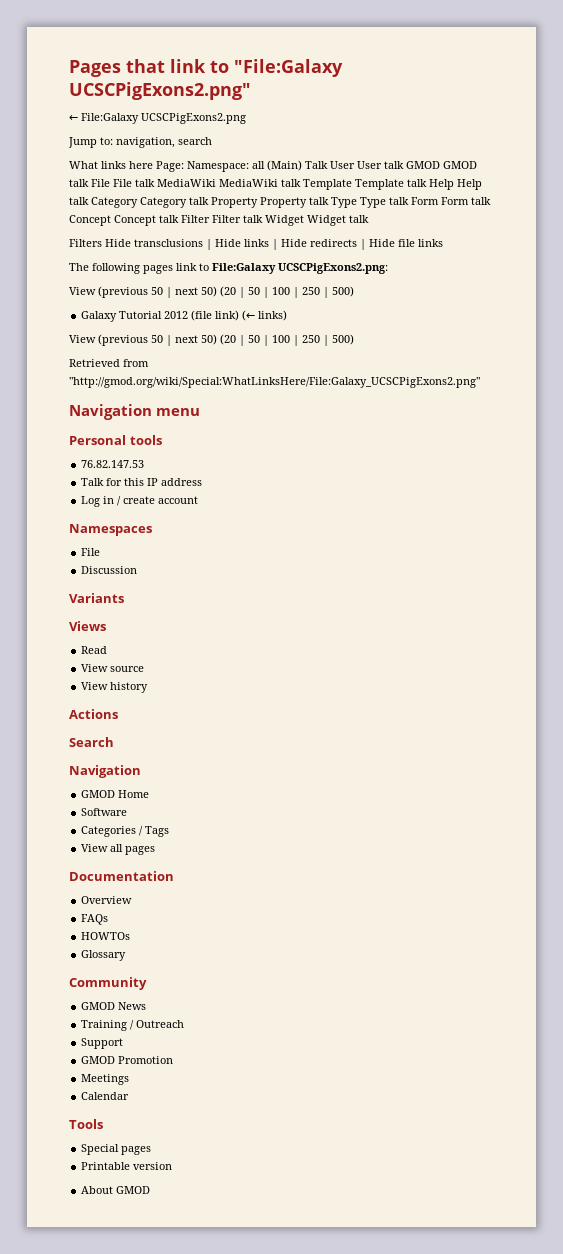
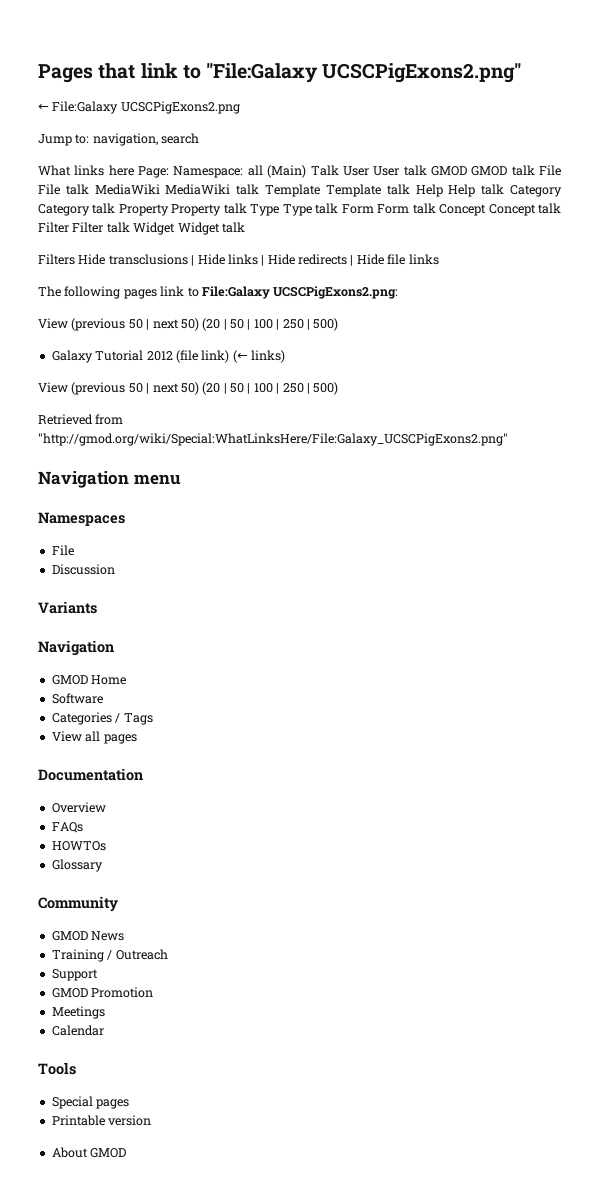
- Personal tools
- 76.82.147.53
- Talk for this IP address
- Log in / create account
  Namespaces
  File
  Discussion
  Variants
- Views
- Read
- View source
- View history
- Actions
- Search

